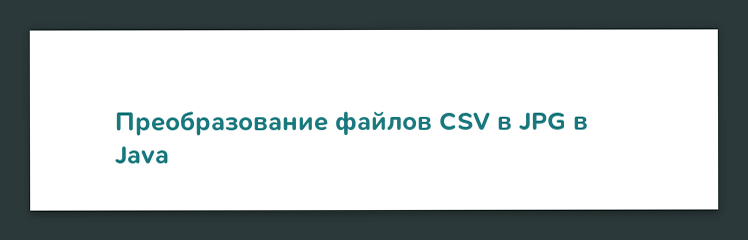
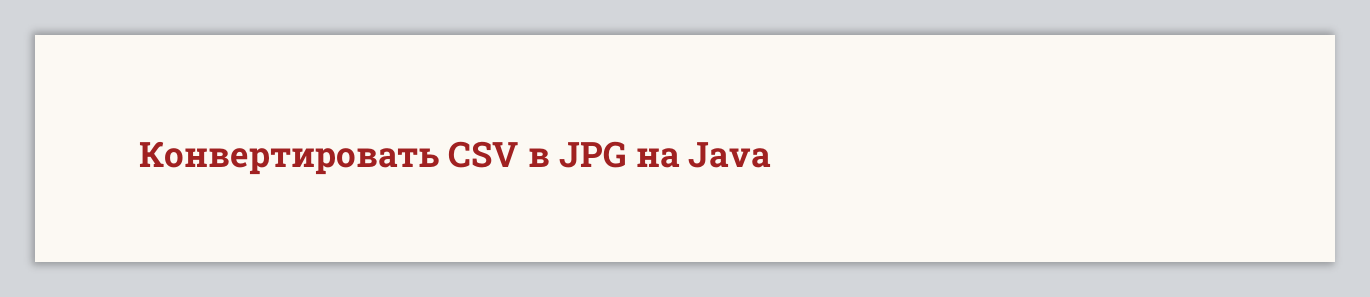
- Преобразование файлов CSV в JPG в Java
+ Конвертировать CSV в JPG на Java

